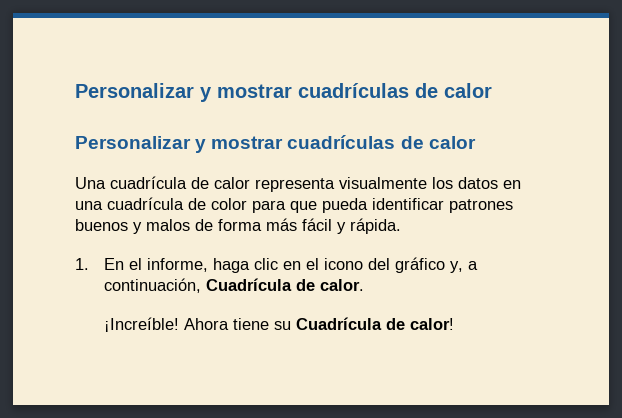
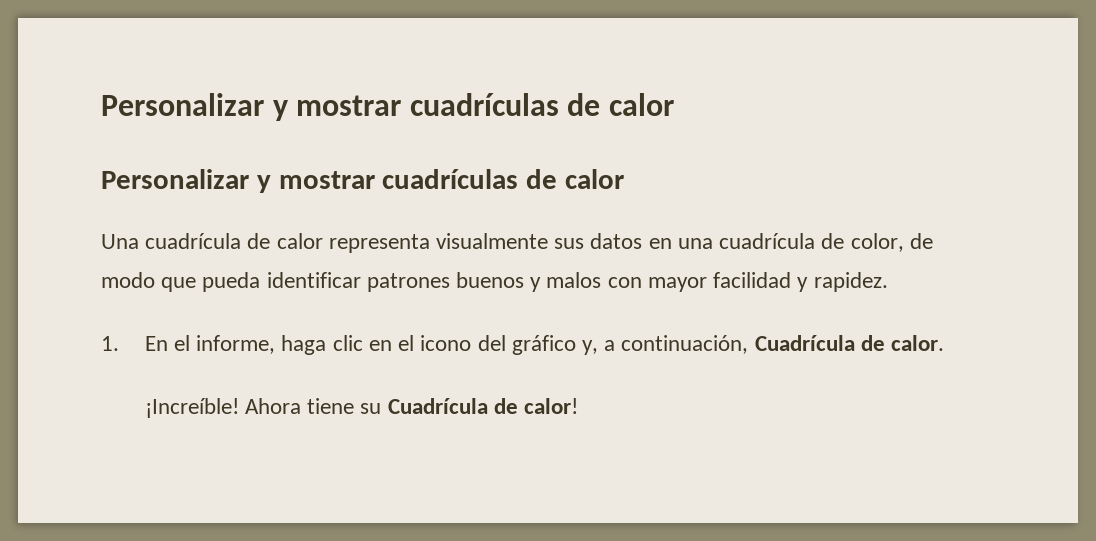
- Una cuadrícula de calor representa visualmente los datos en una cuadrícula de color para que pueda identificar patrones buenos y malos de forma más fácil y rápida.
+ Una cuadrícula de calor representa visualmente sus datos en una cuadrícula de color, de modo que pueda identificar patrones buenos y malos con mayor facilidad y rapidez.

